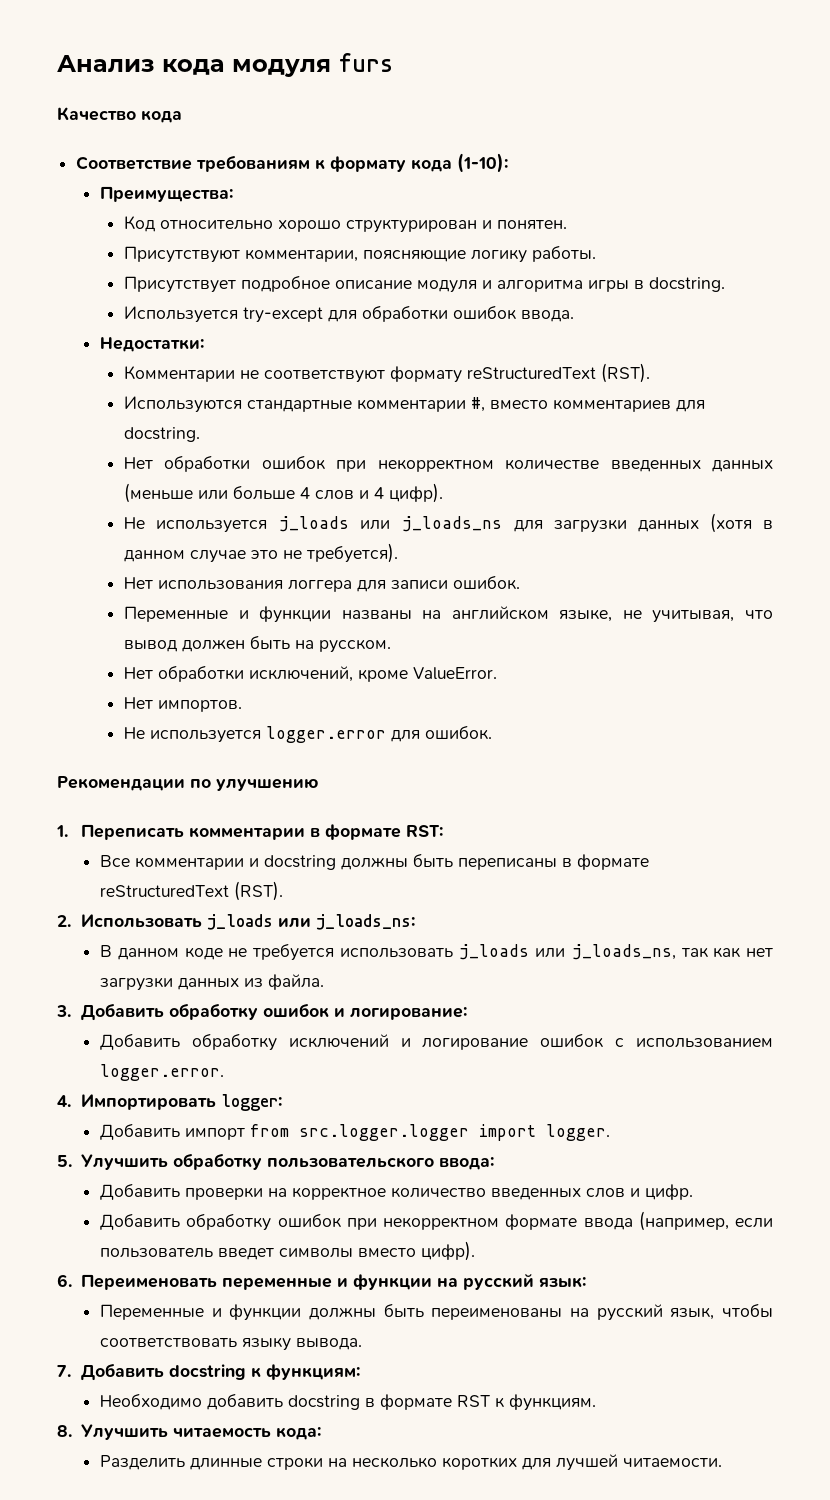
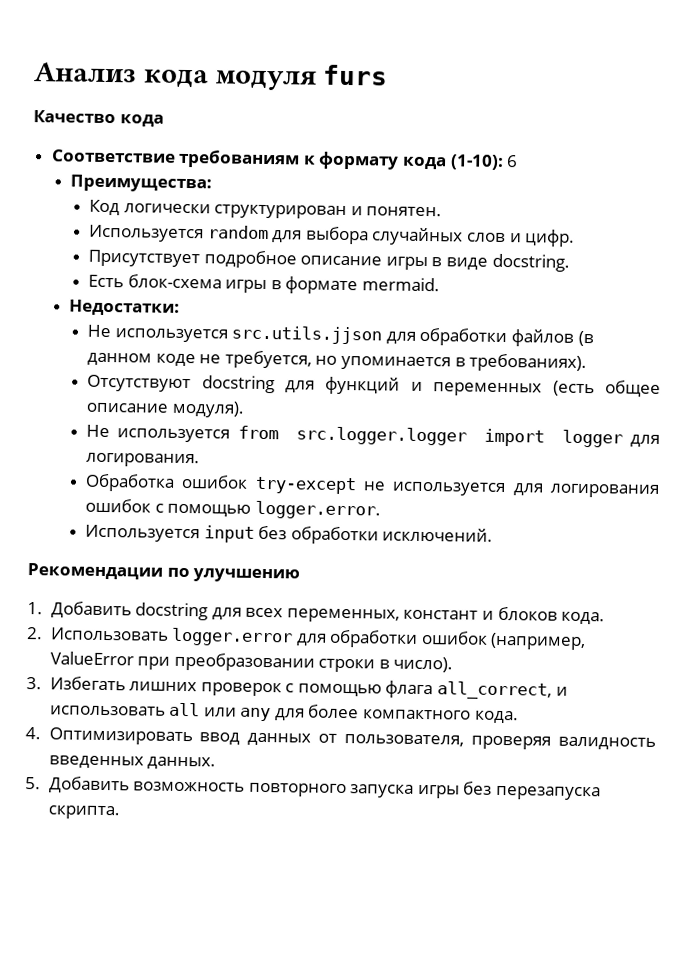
- Соответствие требованиям к формату кода (1-10):
+ Соответствие требованиям к формату кода (1-10): 6
- Код относительно хорошо структурирован и понятен.
+ Код логически структурирован и понятен.
- Присутствуют комментарии, поясняющие логику работы.
+ Используется random для выбора случайных слов и цифр.
- Присутствует подробное описание модуля и алгоритма игры в docstring.
- Используется try-except для обработки ошибок ввода.
+ Присутствует подробное описание игры в виде docstring.
+ Есть блок-схема игры в формате mermaid.
  Недостатки:
- Комментарии не соответствуют формату reStructuredText (RST).
- Используются стандартные комментарии #, вместо комментариев для docstring.
- Нет обработки ошибок при некорректном количестве введенных данных (меньше или больше 4 слов и 4 цифр).
- Не используется j_loads или j_loads_ns для загрузки данных (хотя в данном случае это не требуется).
- Нет использования логгера для записи ошибок.
- Переменные и функции названы на английском языке, не учитывая, что вывод должен быть на русском.
- Нет обработки исключений, кроме ValueError.
- Нет импортов.
- Не используется logger.error для ошибок.
+ Не используется src.utils.jjson для обработки файлов (в данном коде не требуется, но упоминается в требованиях).
+ Отсутствуют docstring для функций и переменных (есть общее описание модуля).
+ Не используется from src.logger.logger import logger для логирования.
+ Обработка ошибок try-except не используется для логирования ошибок с помощью logger.error.
+ Используется input без обработки исключений.
  Рекомендации по улучшению
- 1. Переписать комментарии в формате RST:
- Все комментарии и docstring должны быть переписаны в формате reStructuredText (RST).
- 2. Использовать j_loads или j_loads_ns:
- В данном коде не требуется использовать j_loads или j_loads_ns, так как нет загрузки данных из файла.
- 3. Добавить обработку ошибок и логирование:
- Добавить обработку исключений и логирование ошибок с использованием logger.error.
- 4. Импортировать logger:
- Добавить импорт from src.logger.logger import logger.
- 5. Улучшить обработку пользовательского ввода:
- Добавить проверки на корректное количество введенных слов и цифр.
- Добавить обработку ошибок при некорректном формате ввода (например, если пользователь введет символы вместо цифр).
- 6. Переименовать переменные и функции на русский язык:
- Переменные и функции должны быть переименованы на русский язык, чтобы соответствовать языку вывода.
- 7. Добавить docstring к функциям:
- Необходимо добавить docstring в формате RST к функциям.
- 8. Улучшить читаемость кода:
- Разделить длинные строки на несколько коротких для лучшей читаемости.
+ 1. Добавить docstring для всех переменных, констант и блоков кода.
+ 2. Использовать logger.error для обработки ошибок (например, ValueError при преобразовании строки в число).
+ 3. Избегать лишних проверок с помощью флага all_correct, и использовать all или any для более компактного кода.
+ 4. Оптимизировать ввод данных от пользователя, проверяя валидность введенных данных.
+ 5. Добавить возможность повторного запуска игры без перезапуска скрипта.

